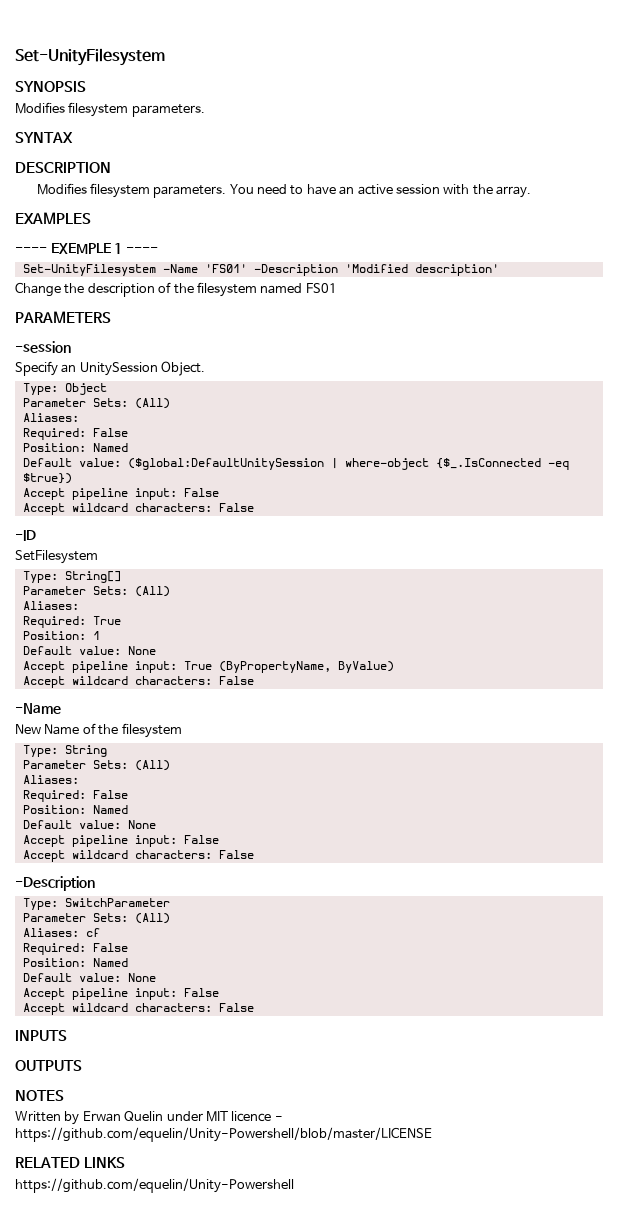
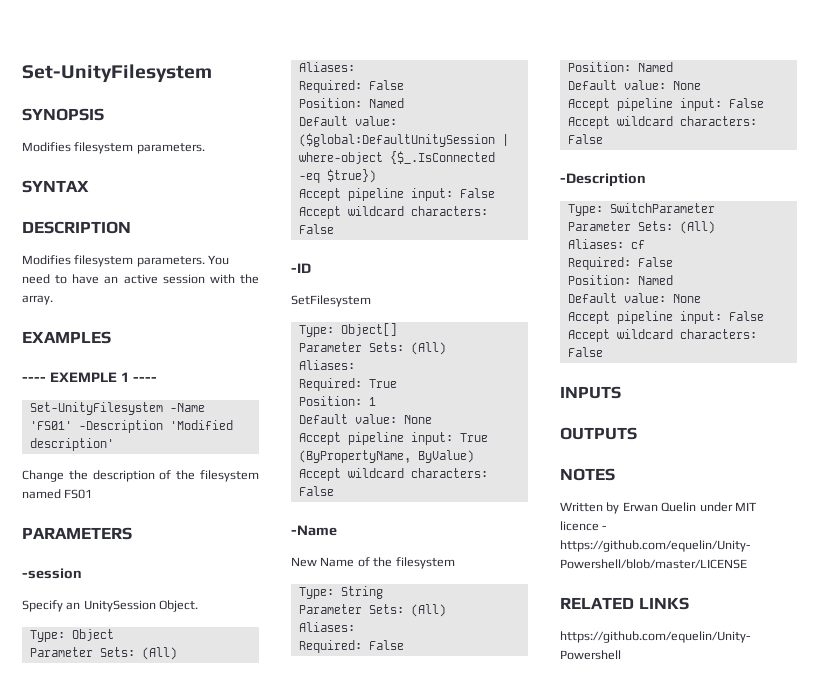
- Type: String[]
+ Type: Object[]

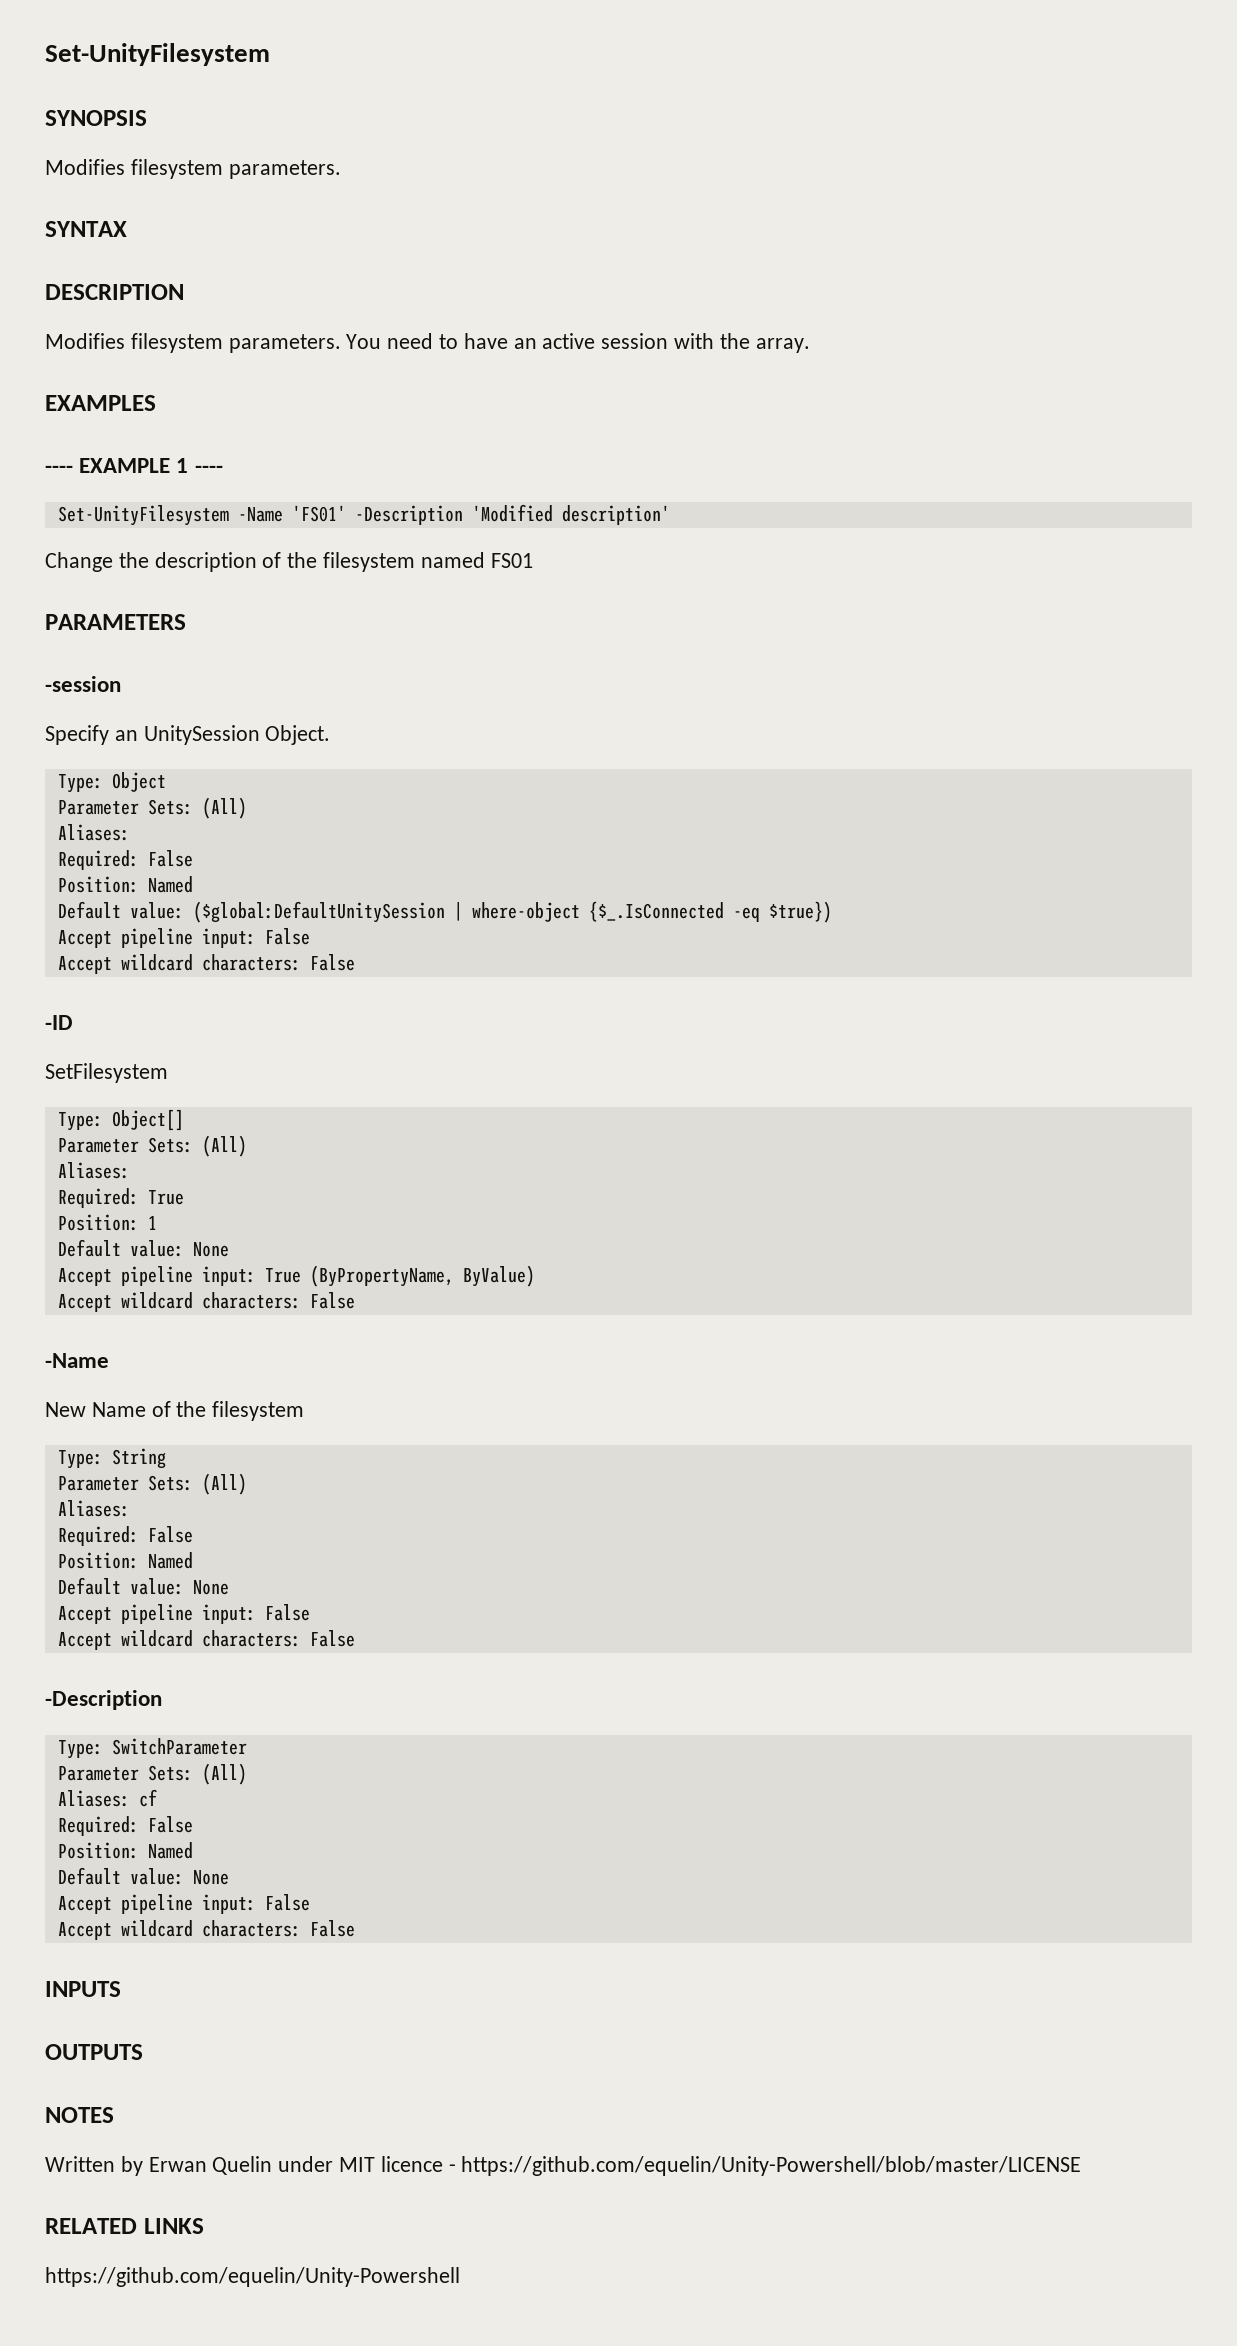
- ---- EXEMPLE 1 ----
+ ---- EXAMPLE 1 ----

